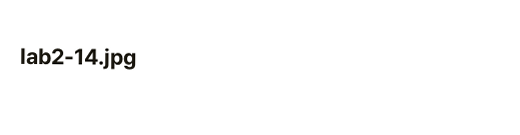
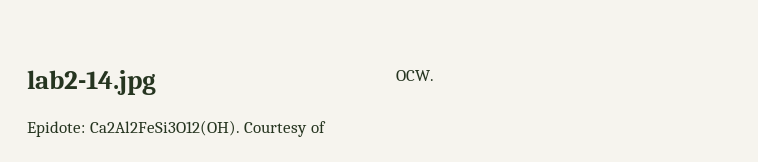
+ Epidote: Ca2Al2FeSi3O12(OH). Courtesy of OCW.

